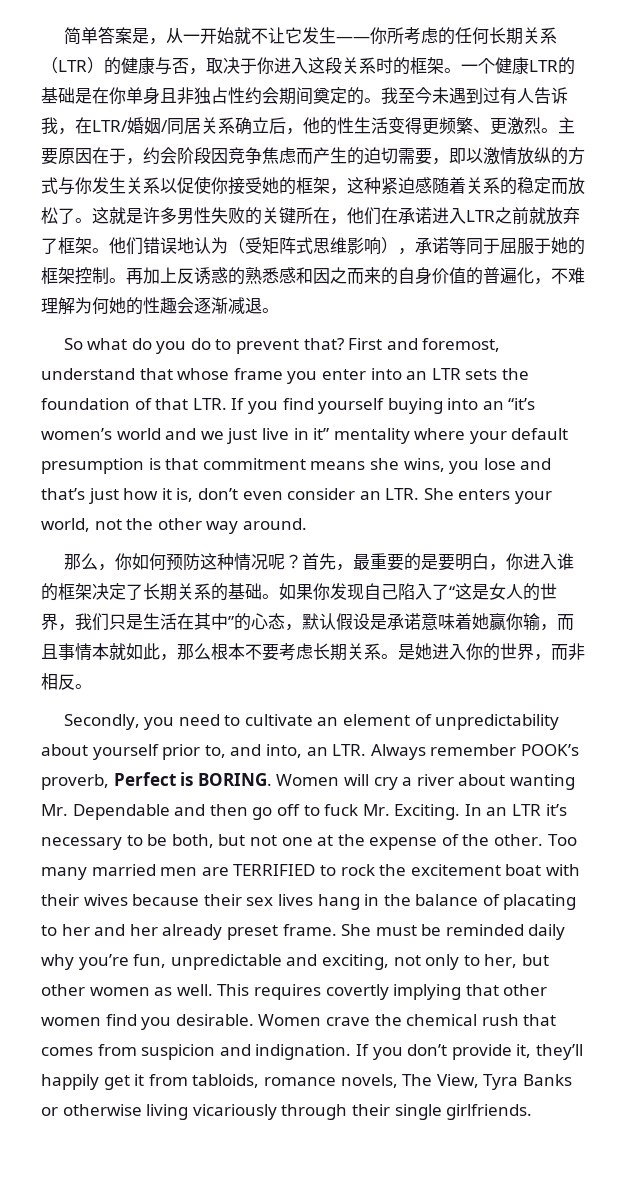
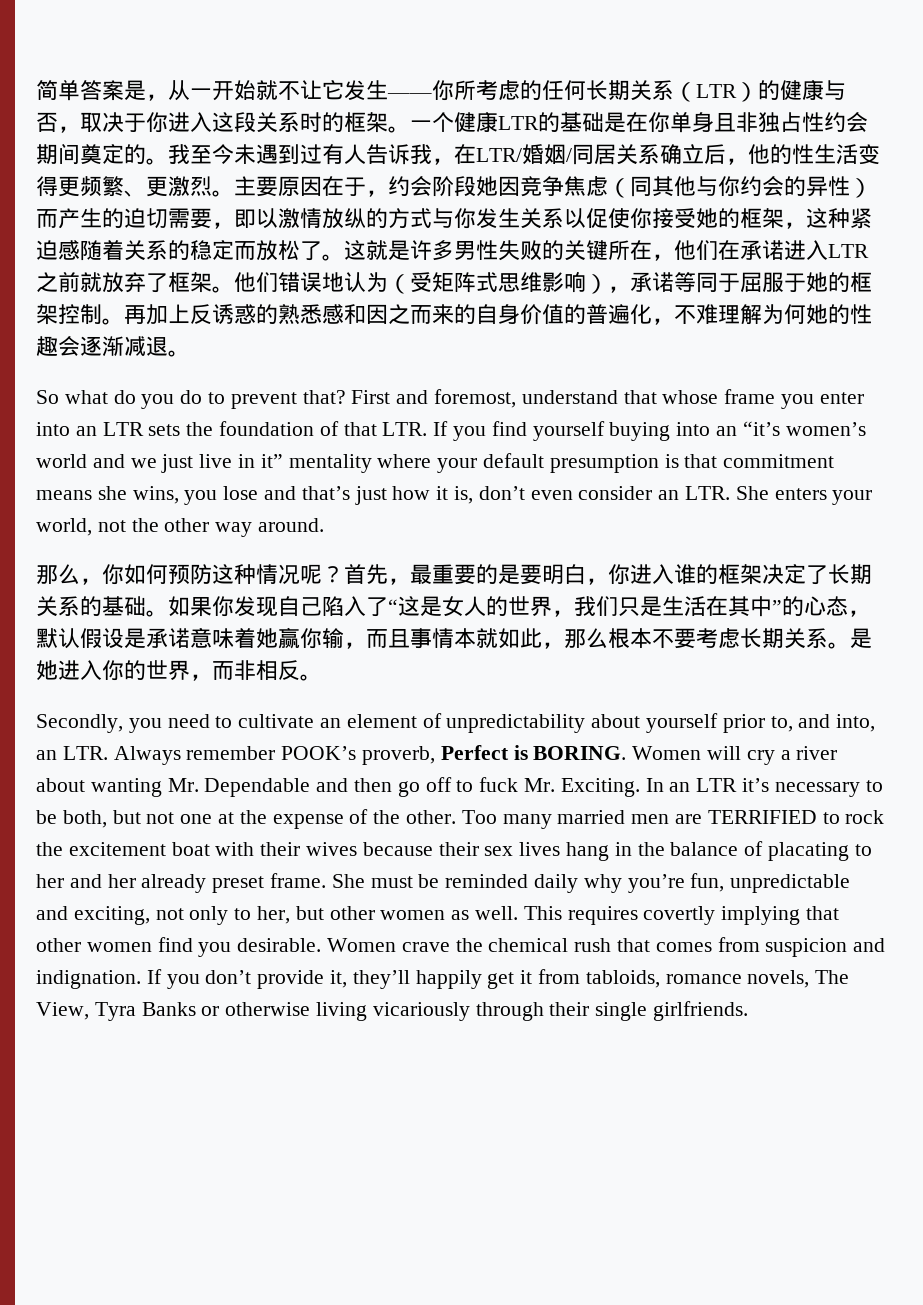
- 主要原因在于，约会阶段因竞争焦虑而产生的迫切需要，即以激情放纵的方式与你发生关系以促使你接受她的框架，这种紧迫感随着关系的稳定而放松了。
+ 主要原因在于，约会阶段她因竞争焦虑（同其他与你约会的异性）而产生的迫切需要，即以激情放纵的方式与你发生关系以促使你接受她的框架，这种紧迫感随着关系的稳定而放松了。

